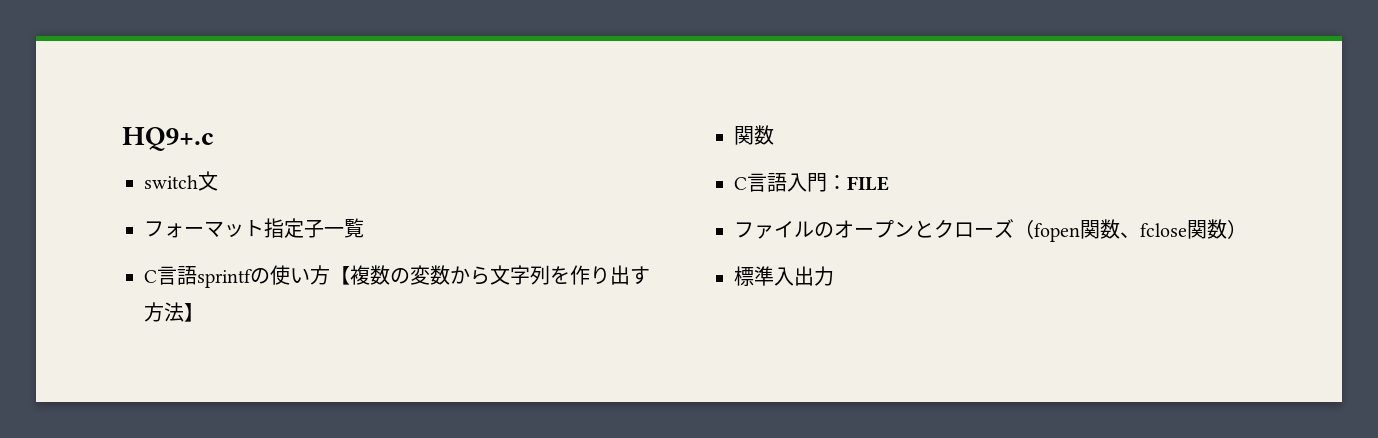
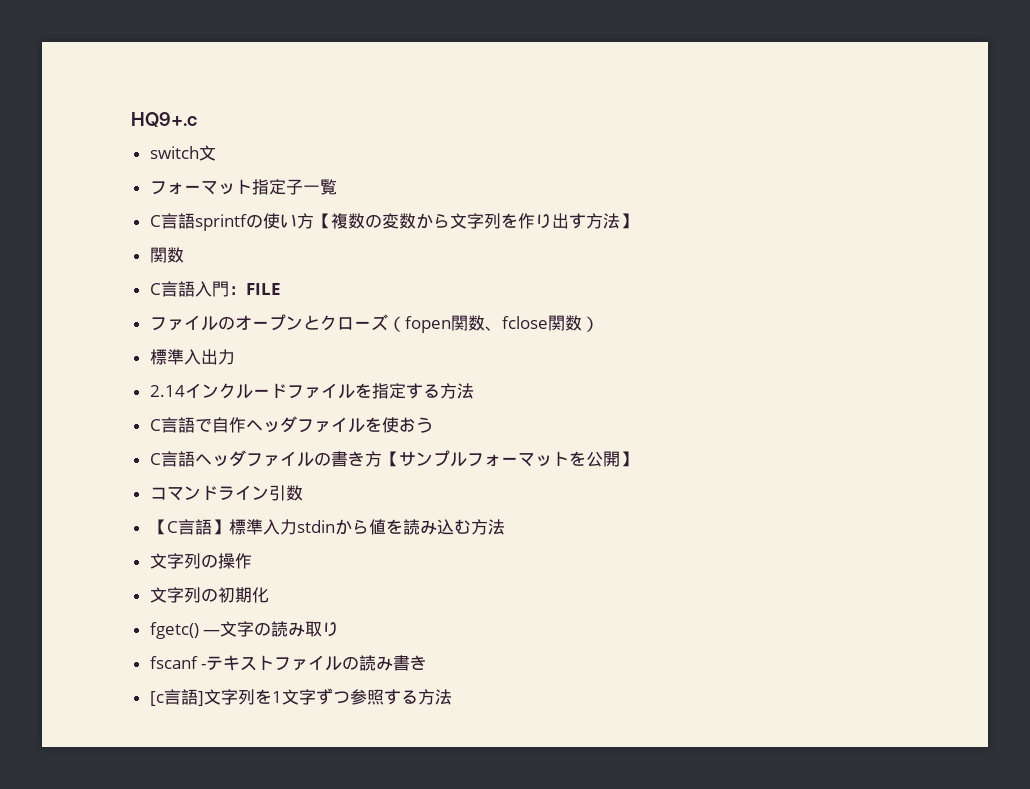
+ 2.14インクルードファイルを指定する方法
+ C言語で自作ヘッダファイルを使おう
+ C言語ヘッダファイルの書き方【サンプルフォーマットを公開】
+ コマンドライン引数
+ 【C言語】標準入力stdinから値を読み込む方法
+ 文字列の操作
+ 文字列の初期化
+ fgetc() —文字の読み取り
+ fscanf -テキストファイルの読み書き
+ [c言語]文字列を1文字ずつ参照する方法

